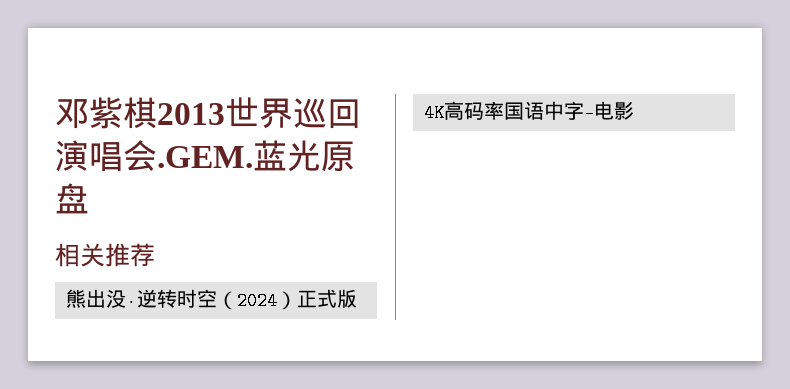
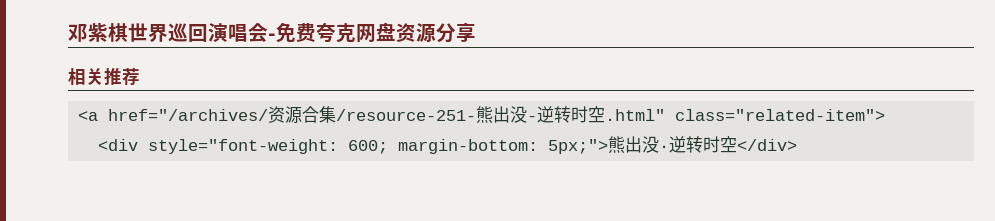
- 邓紫棋2013世界巡回演唱会.GEM.蓝光原盘
+ 邓紫棋世界巡回演唱会-免费夸克网盘资源分享
- 熊出没·逆转时空（2024）正式版4K高码率国语中字-电影
+ <a href="/archives/资源合集/resource-251-熊出没-逆转时空.html" class="related-item">
+ <div style="font-weight: 600; margin-bottom: 5px;">熊出没·逆转时空</div>

